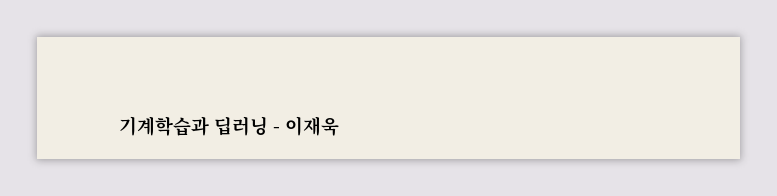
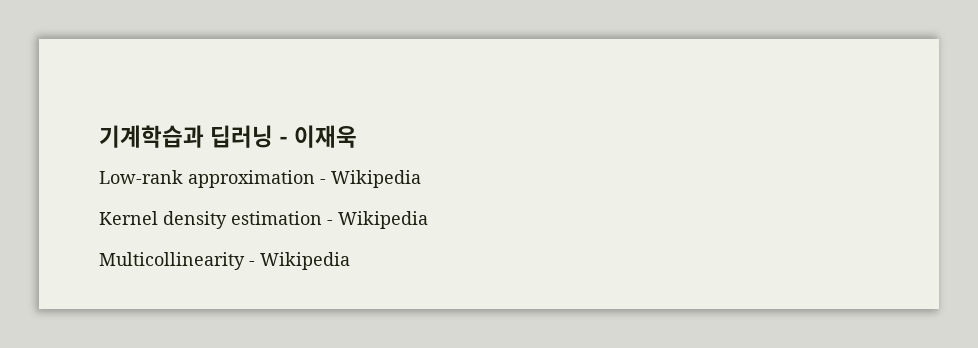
+ Low-rank approximation - Wikipedia
+ Kernel density estimation - Wikipedia
+ Multicollinearity - Wikipedia

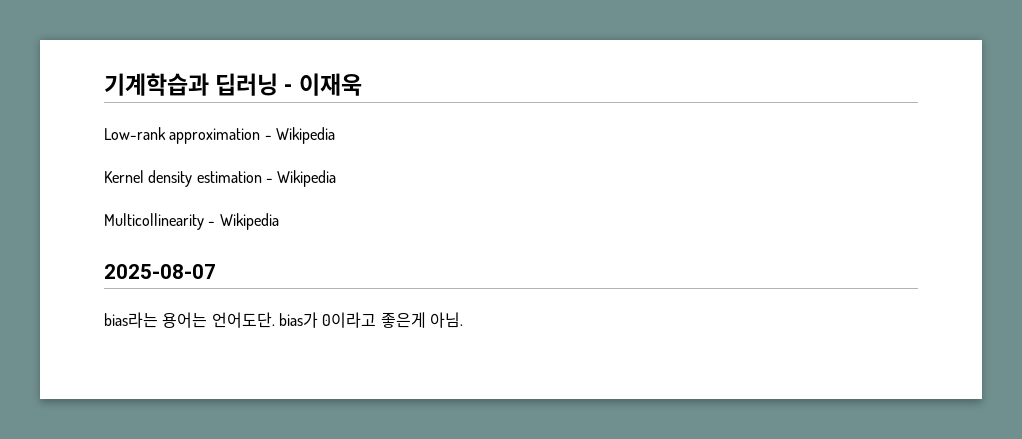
+ 2025-08-07
+ bias라는 용어는 언어도단. bias가 0이라고 좋은게 아님.

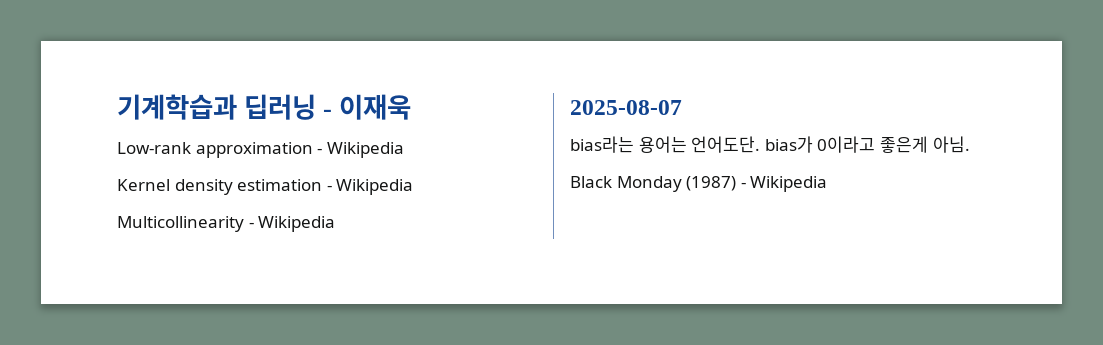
+ Black Monday (1987) - Wikipedia

